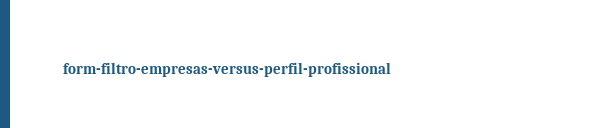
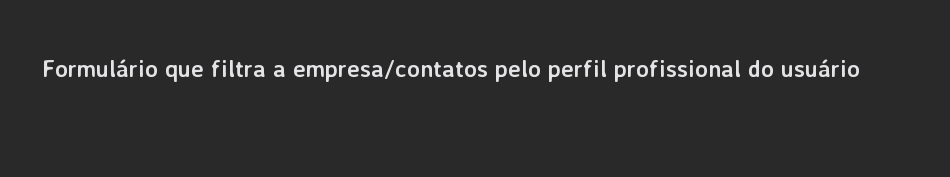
- form-filtro-empresas-versus-perfil-profissional
+ Formulário que filtra a empresa/contatos pelo perfil profissional do usuário

